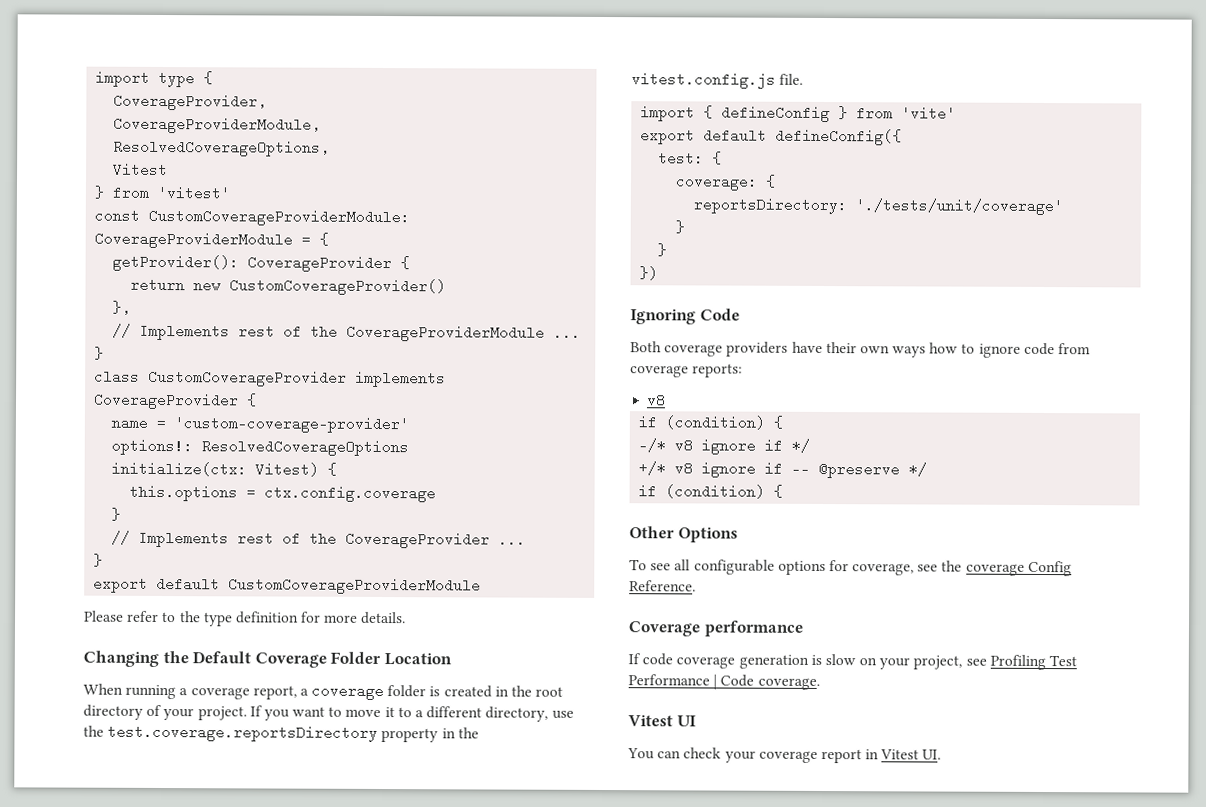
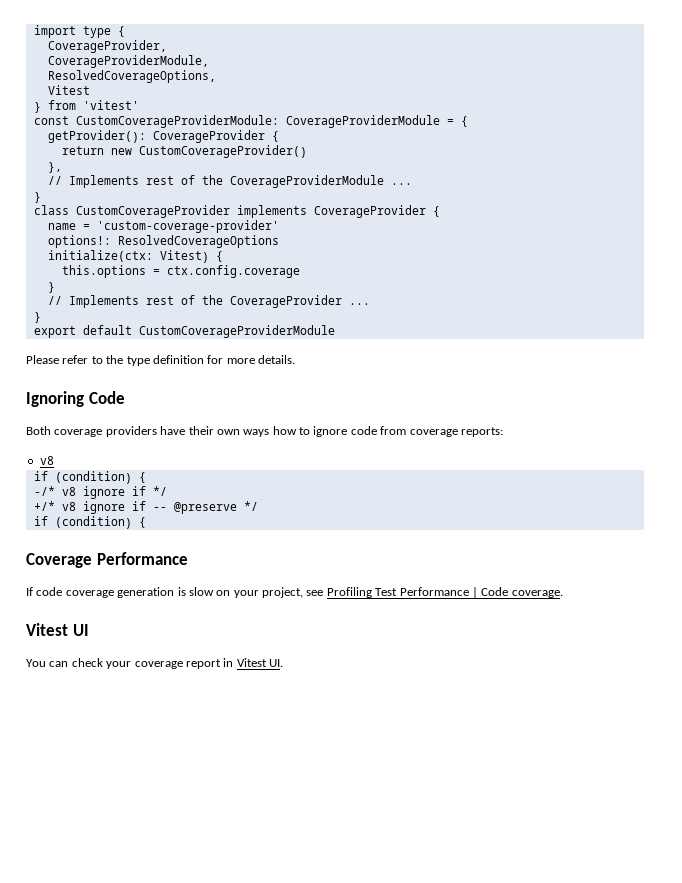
- Changing the Default Coverage Folder Location
- When running a coverage report, a coverage folder is created in the root directory of your project. If you want to move it to a different directory, use the test.coverage.reportsDirectory property in the vitest.config.js file.
- import { defineConfig } from 'vite'
- export default defineConfig({
- test: {
- coverage: {
- reportsDirectory: './tests/unit/coverage'
- }
- }
- })
- Other Options
- To see all configurable options for coverage, see the coverage Config Reference.
- Coverage performance
+ Coverage Performance

